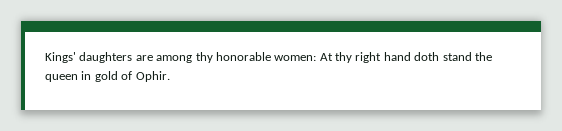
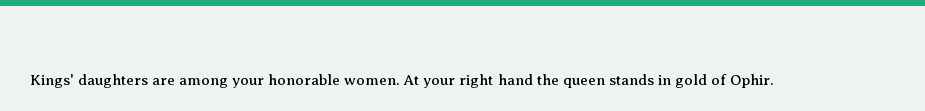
- Kings' daughters are among thy honorable women: At thy right hand doth stand the queen in gold of Ophir.
+ Kings' daughters are among your honorable women. At your right hand the queen stands in gold of Ophir.

